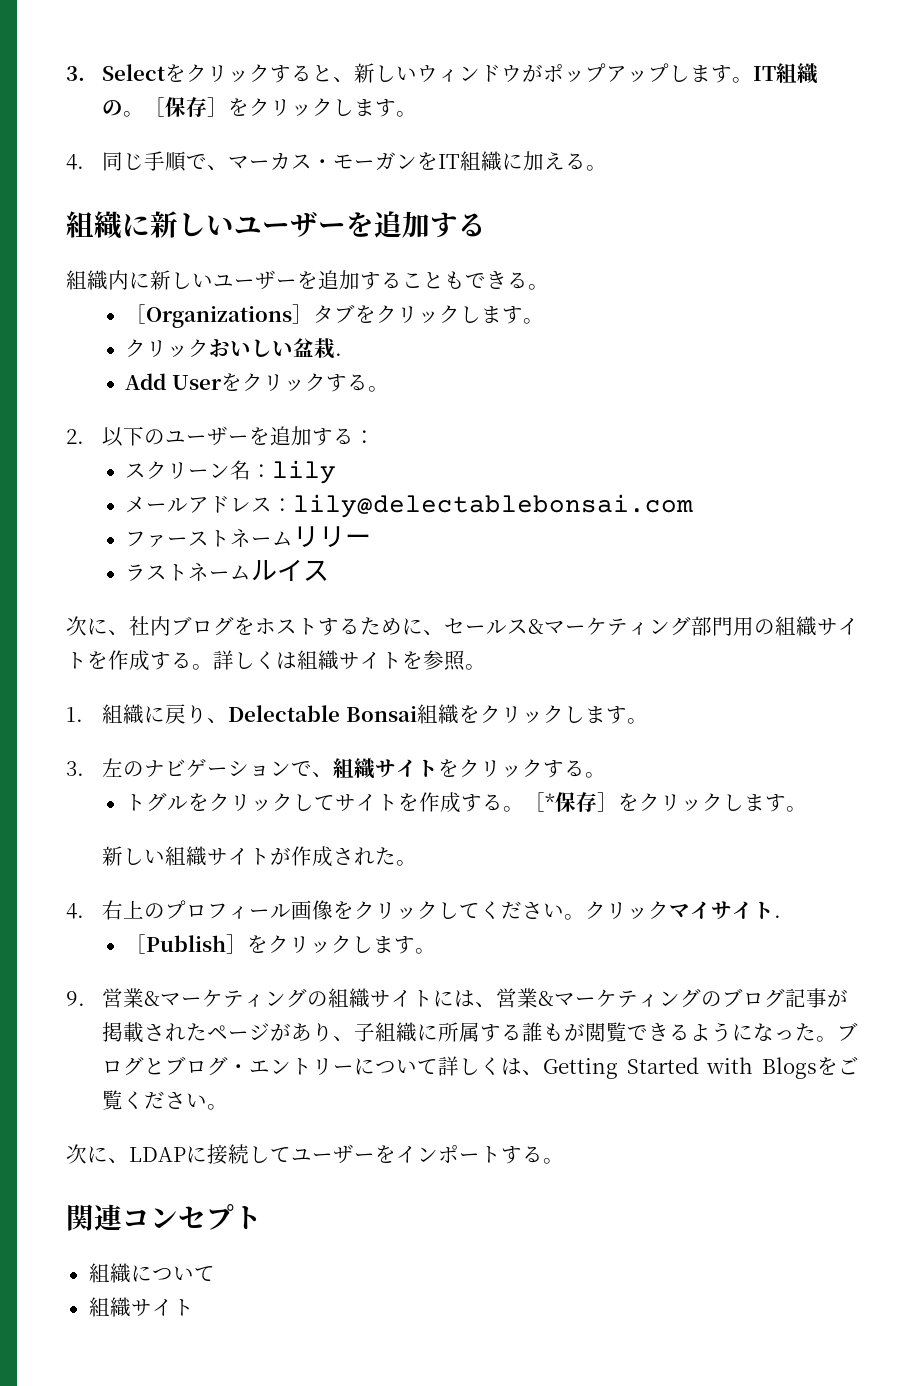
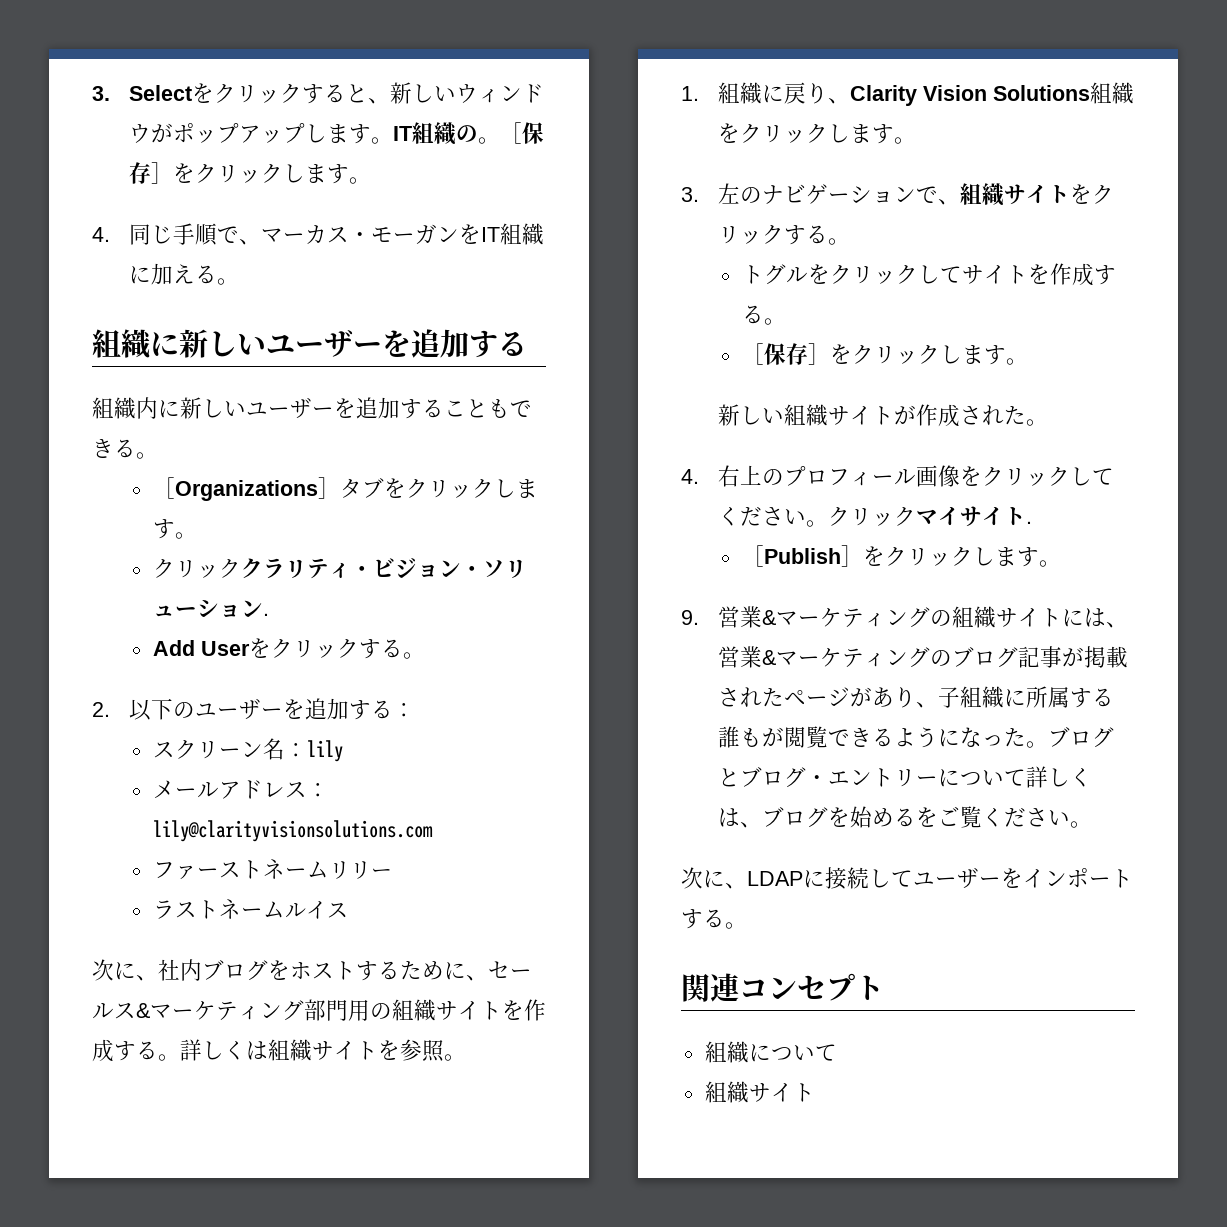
- クリックおいしい盆栽.
+ クリッククラリティ・ビジョン・ソリューション.
- メールアドレス：lily@delectablebonsai.com
+ メールアドレス：lily@clarityvisionsolutions.com
- 1.組織に戻り、Delectable Bonsai組織をクリックします。
+ 1.組織に戻り、Clarity Vision Solutions組織をクリックします。
- トグルをクリックしてサイトを作成する。［*保存］をクリックします。
+ トグルをクリックしてサイトを作成する。
+ ［保存］をクリックします。
- ブログとブログ・エントリーについて詳しくは、Getting Started with Blogsをご覧ください。
+ ブログとブログ・エントリーについて詳しくは、ブログを始めるをご覧ください。

